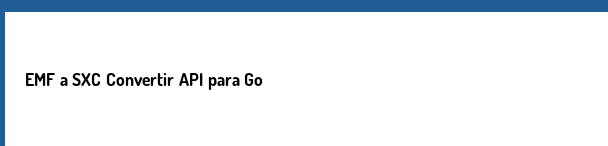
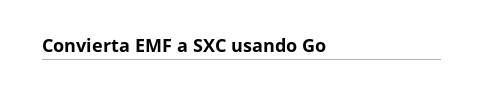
- EMF a SXC Convertir API para Go
+ Convierta EMF a SXC usando Go

